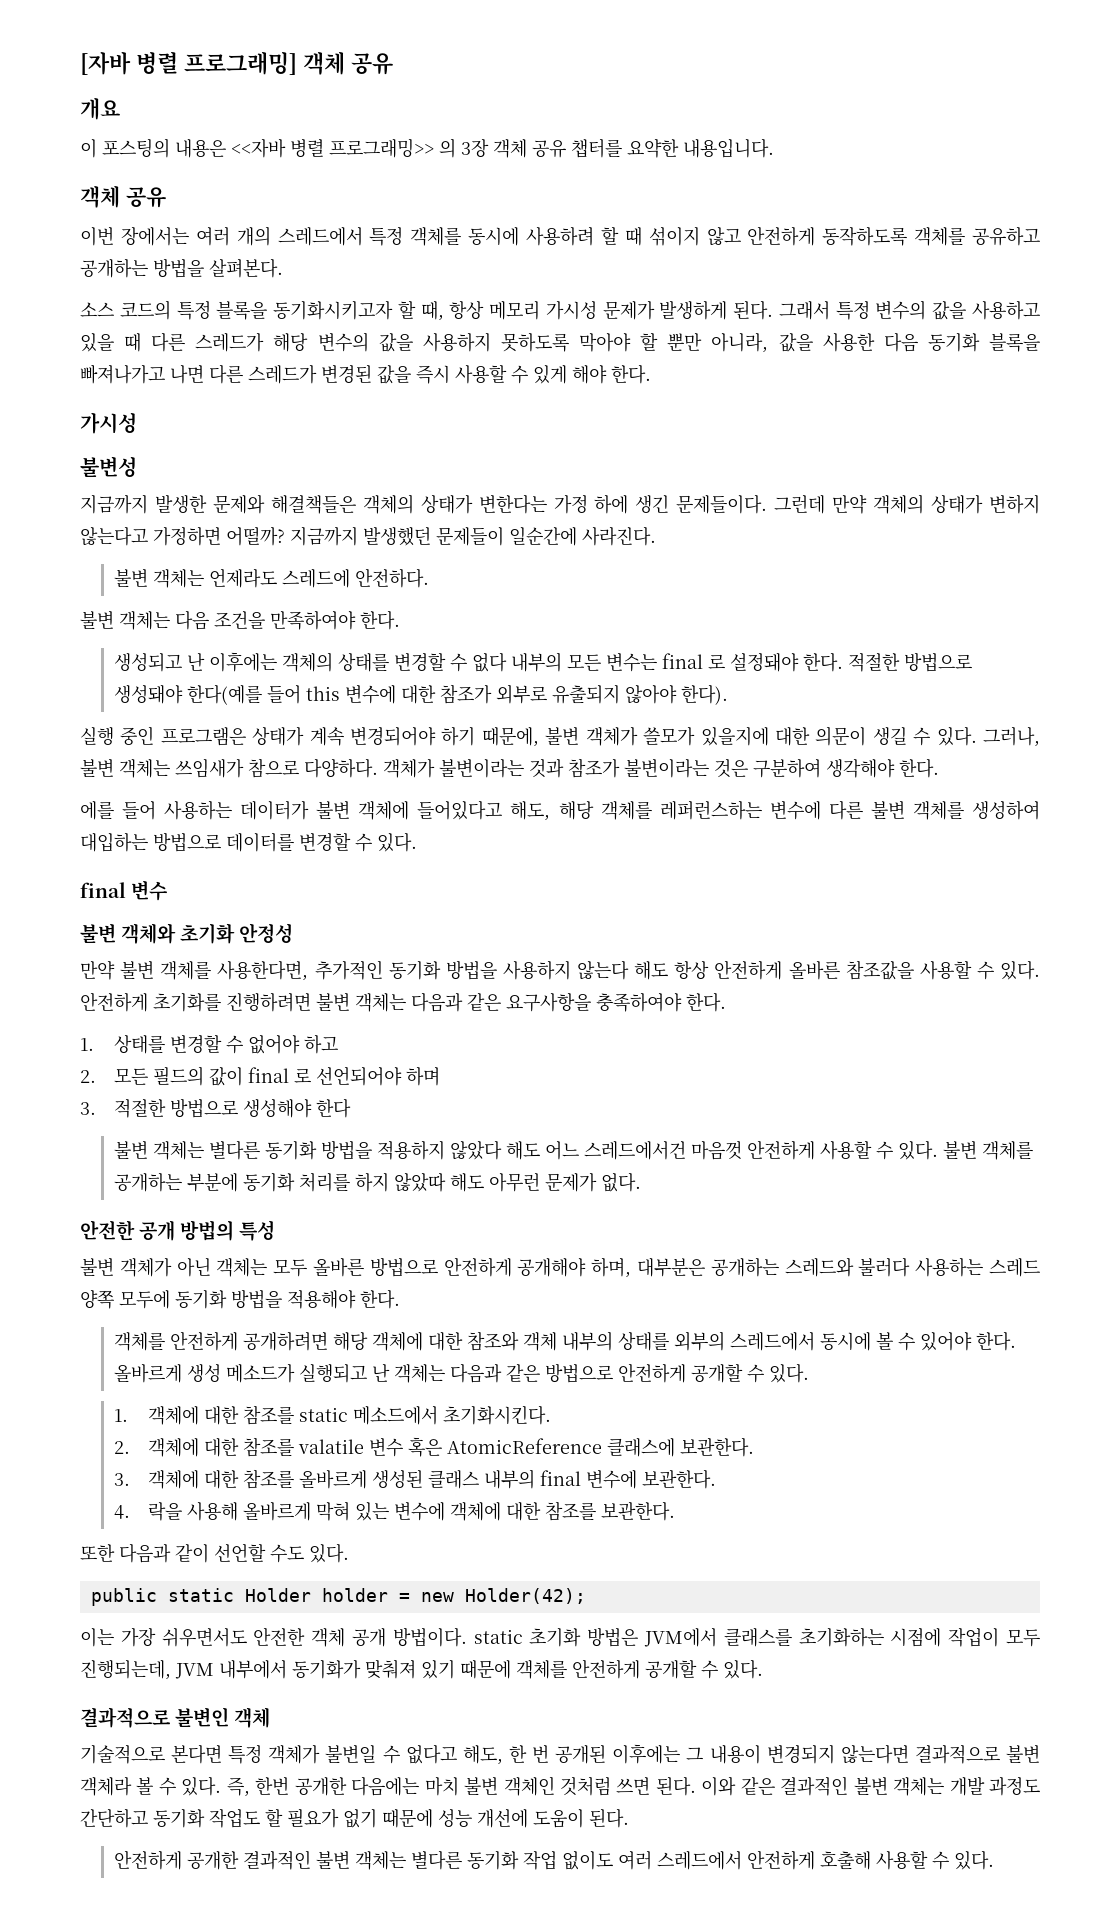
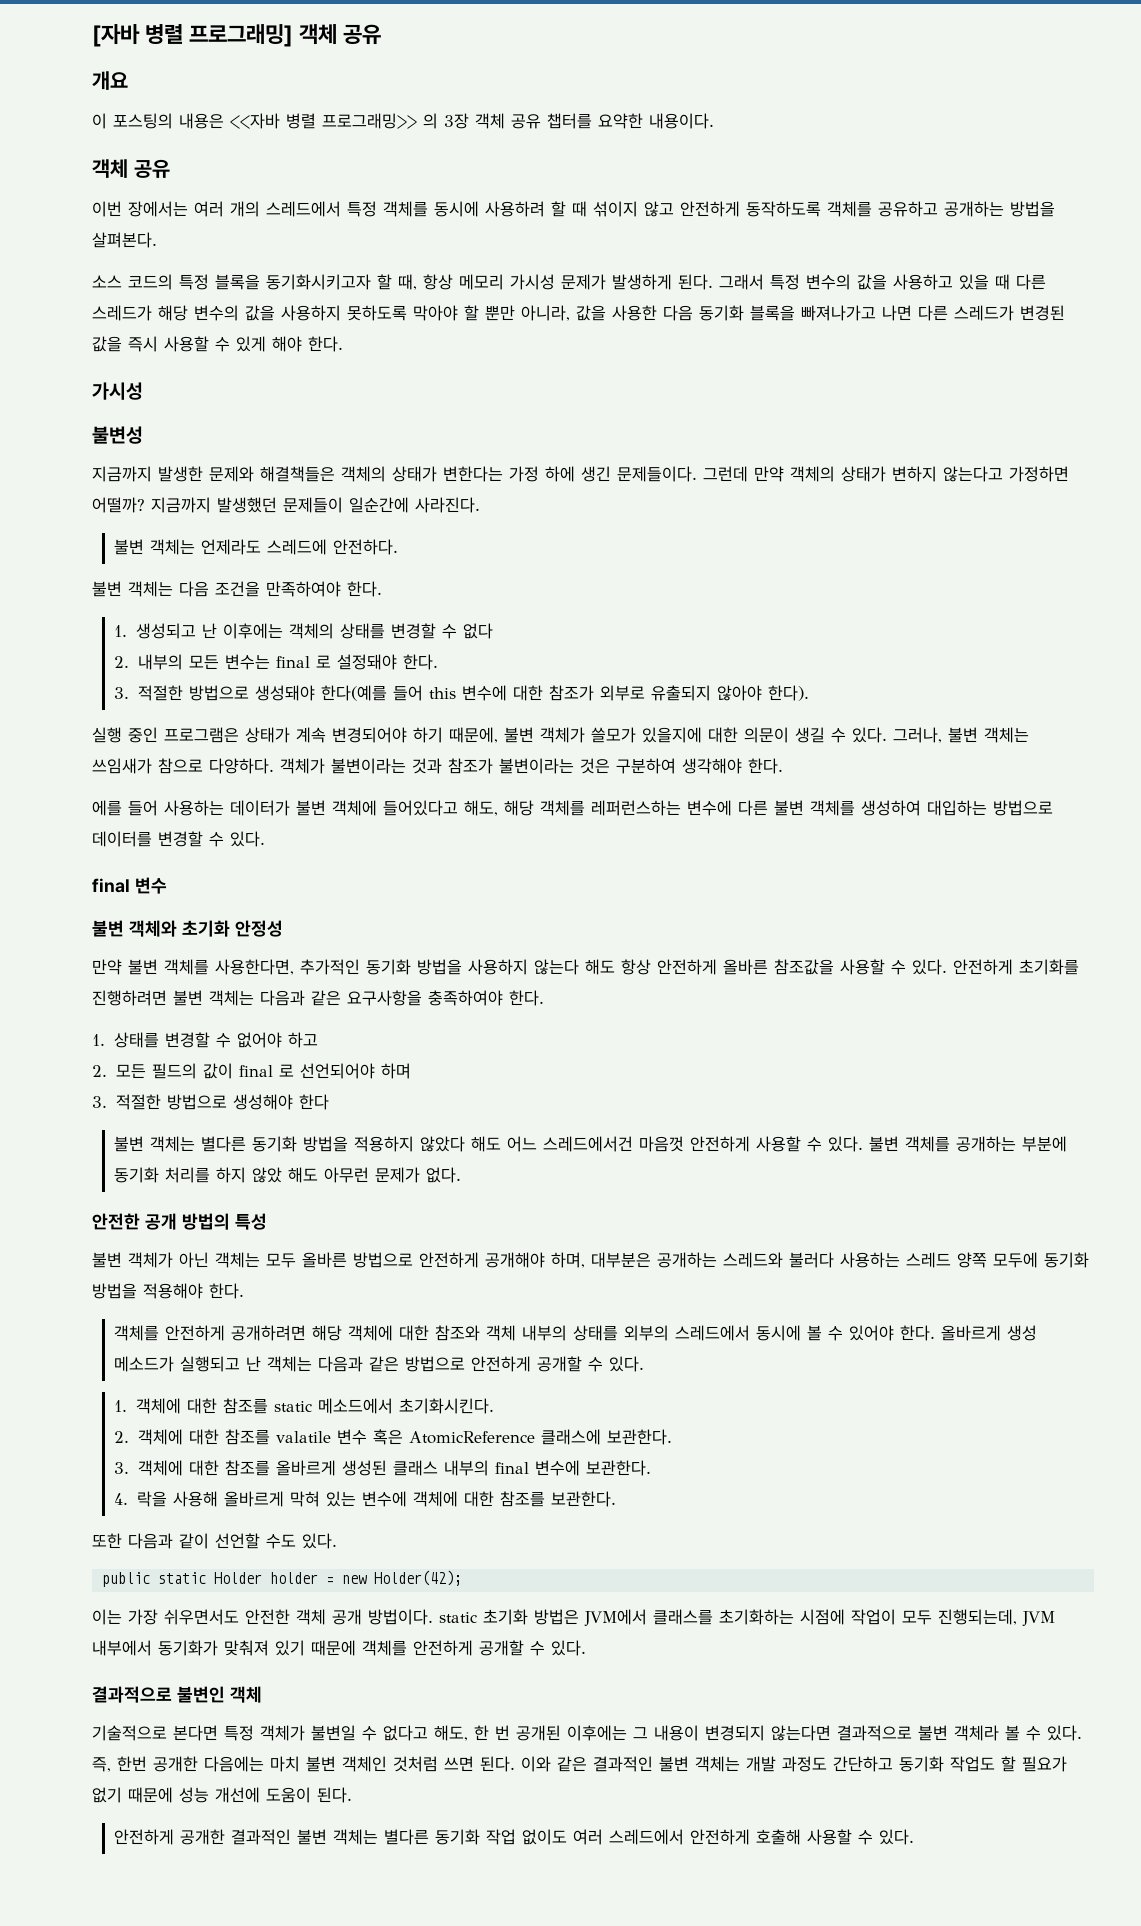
- 이 포스팅의 내용은 <<자바 병렬 프로그래밍>> 의 3장 객체 공유 챕터를 요약한 내용입니다.
+ 이 포스팅의 내용은 <<자바 병렬 프로그래밍>> 의 3장 객체 공유 챕터를 요약한 내용이다.
- 생성되고 난 이후에는 객체의 상태를 변경할 수 없다 내부의 모든 변수는 final 로 설정돼야 한다. 적절한 방법으로 생성돼야 한다(예를 들어 this 변수에 대한 참조가 외부로 유출되지 않아야 한다).
+ 1. 생성되고 난 이후에는 객체의 상태를 변경할 수 없다
+ 2. 내부의 모든 변수는 final 로 설정돼야 한다.
+ 3. 적절한 방법으로 생성돼야 한다(예를 들어 this 변수에 대한 참조가 외부로 유출되지 않아야 한다).
- 불변 객체를 공개하는 부분에 동기화 처리를 하지 않았따 해도 아무런 문제가 없다.
+ 불변 객체를 공개하는 부분에 동기화 처리를 하지 않았 해도 아무런 문제가 없다.

